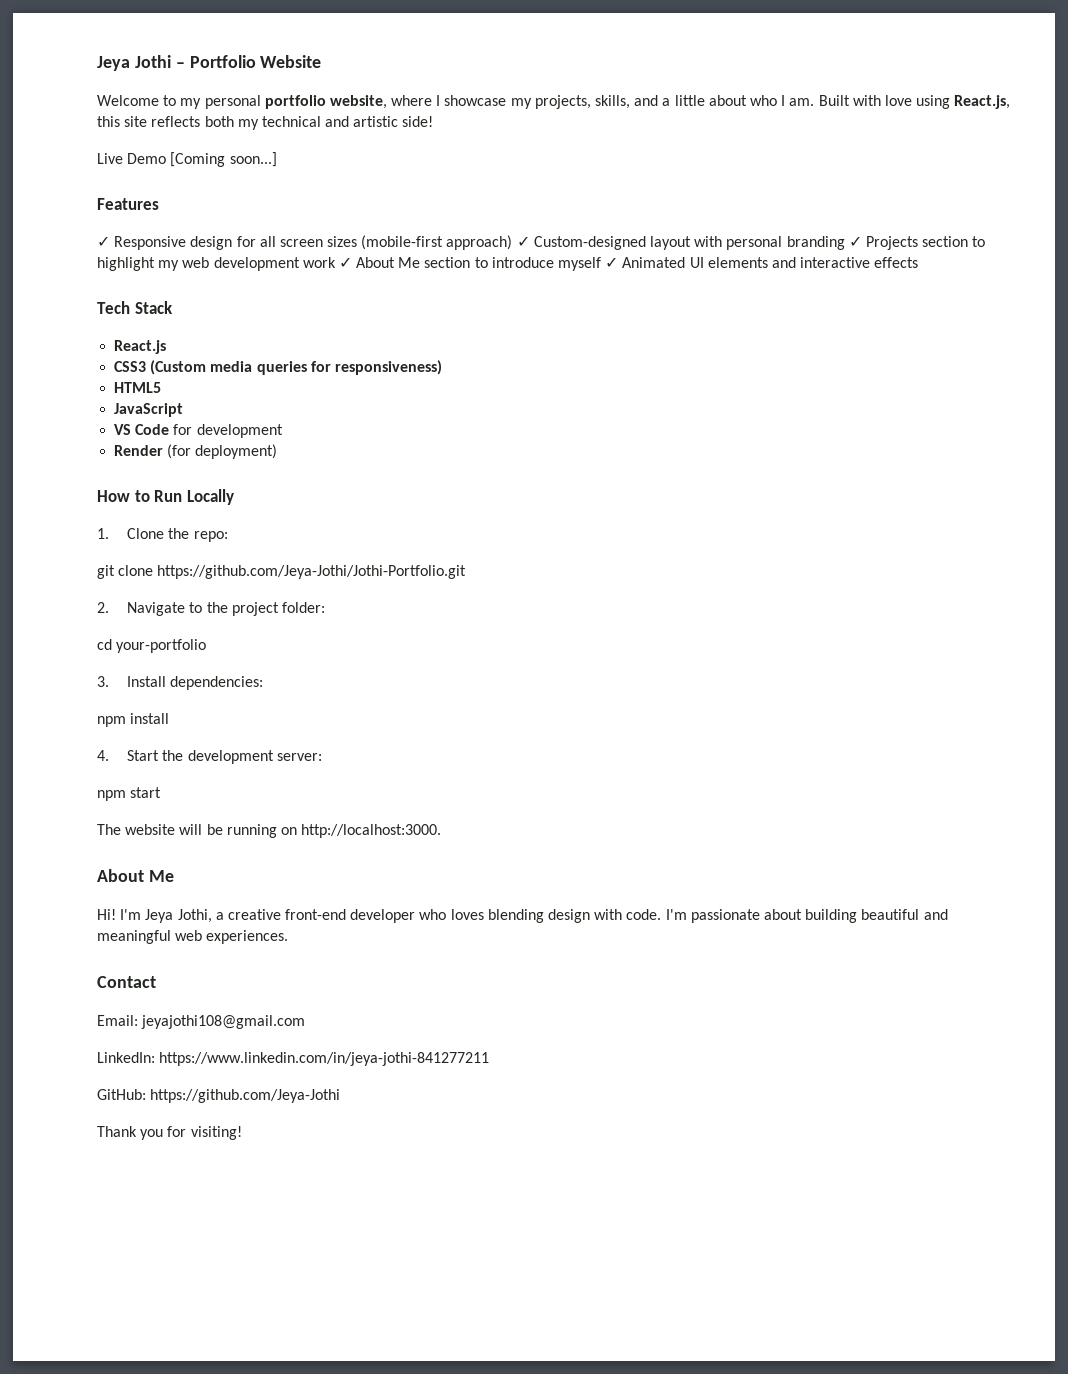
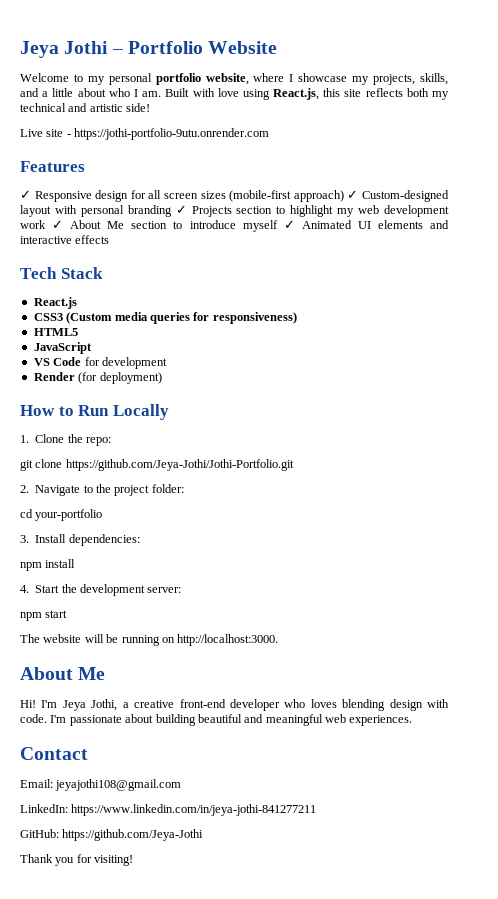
- Live Demo [Coming soon...]
+ Live site - https://jothi-portfolio-9utu.onrender.com

